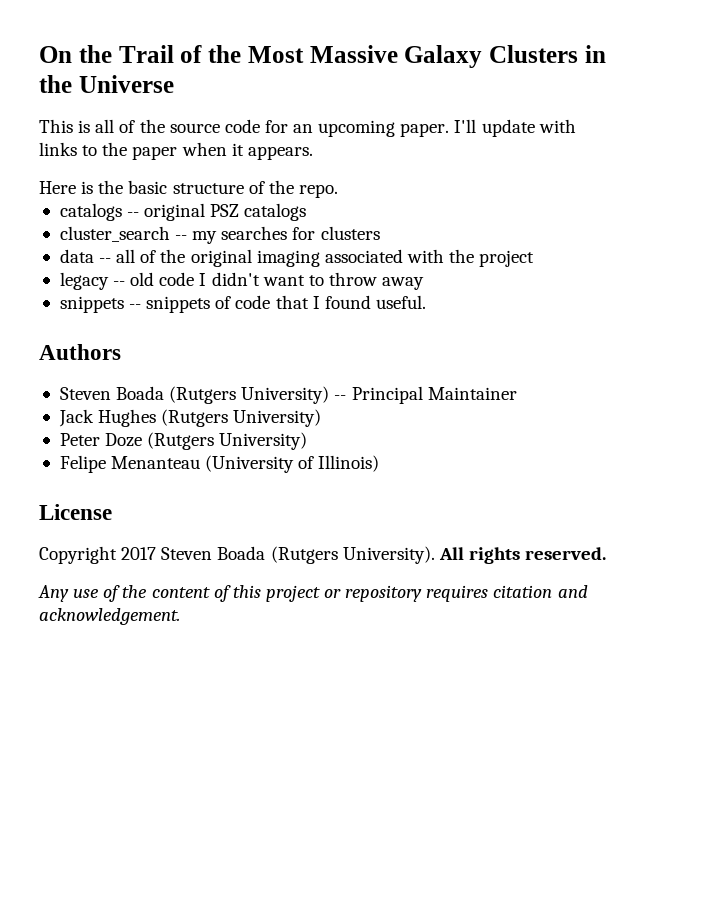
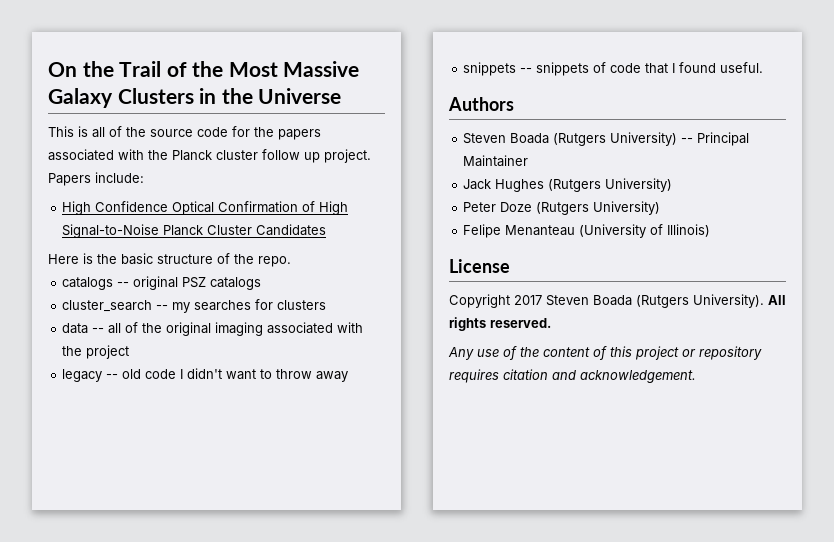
- This is all of the source code for an upcoming paper. I'll update with links to the paper when it appears.
+ This is all of the source code for the papers associated with the Planck cluster follow up project. Papers include:
+ High Confidence Optical Confirmation of High Signal-to-Noise Planck Cluster Candidates

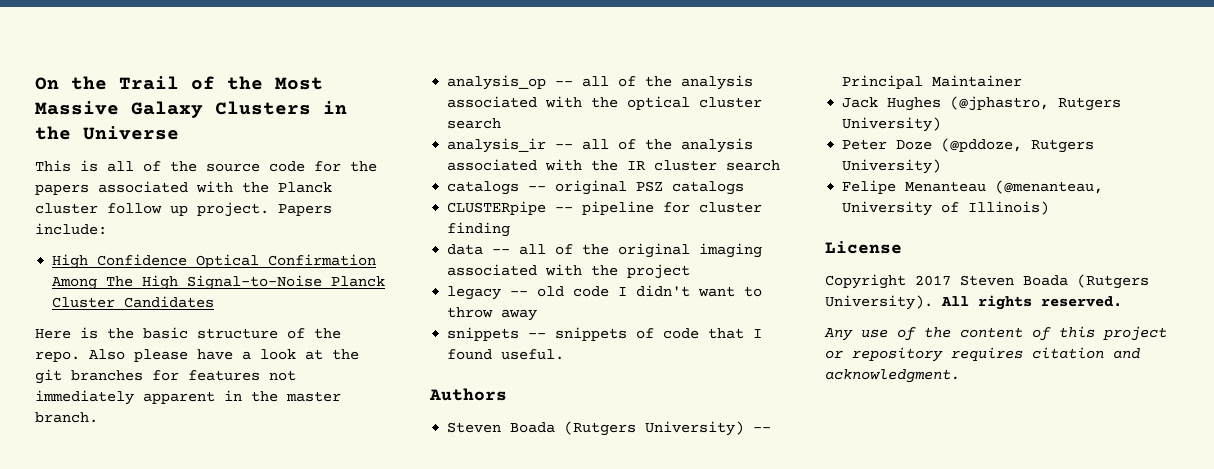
- High Confidence Optical Confirmation of High Signal-to-Noise Planck Cluster Candidates
+ High Confidence Optical Confirmation Among The High Signal-to-Noise Planck Cluster Candidates
+ Also please have a look at the git branches for features not immediately apparent in the master branch.
+ analysis_op -- all of the analysis associated with the optical cluster search
+ analysis_ir -- all of the analysis associated with the IR cluster search
- cluster_search -- my searches for clusters
+ CLUSTERpipe -- pipeline for cluster finding
- Jack Hughes (Rutgers University)
+ Jack Hughes (@jphastro, Rutgers University)
- Peter Doze (Rutgers University)
+ Peter Doze (@pddoze, Rutgers University)
- Felipe Menanteau (University of Illinois)
+ Felipe Menanteau (@menanteau, University of Illinois)
- Any use of the content of this project or repository requires citation and acknowledgement.
+ Any use of the content of this project or repository requires citation and acknowledgment.

